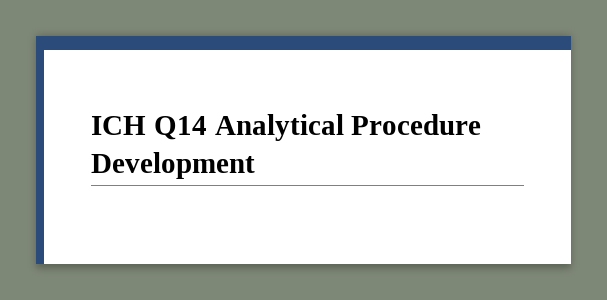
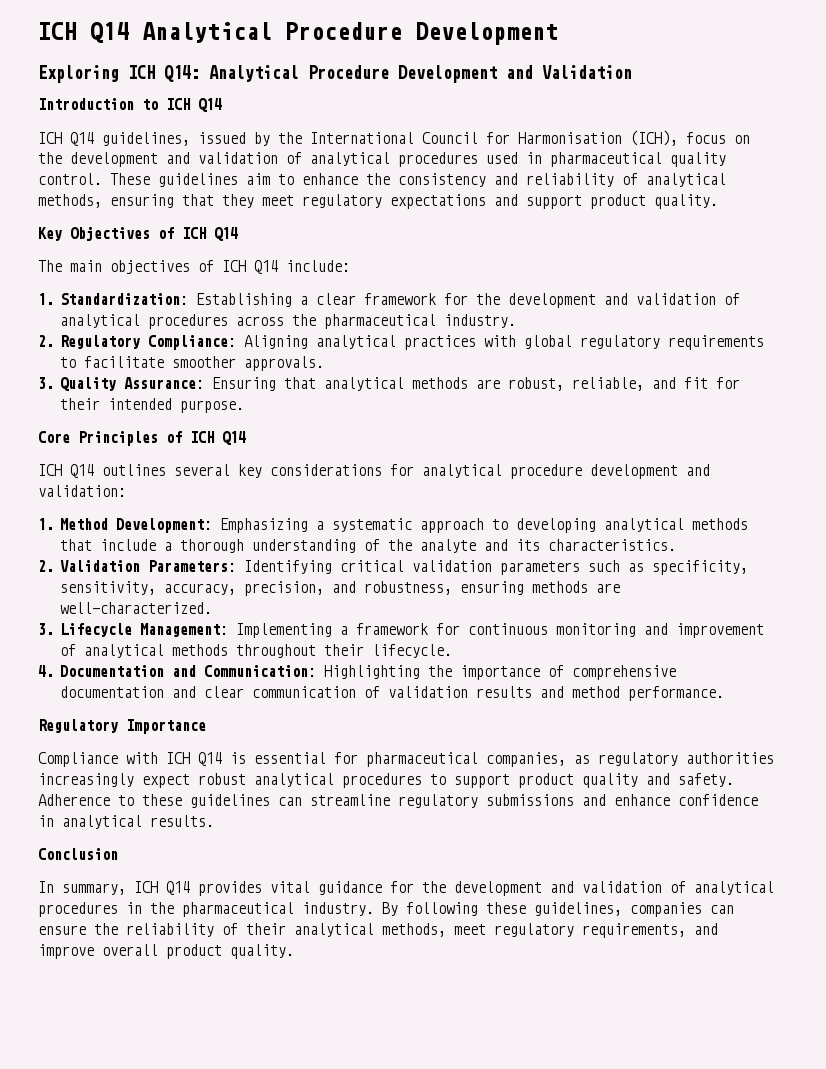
+ Exploring ICH Q14: Analytical Procedure Development and Validation
+ Introduction to ICH Q14
+ ICH Q14 guidelines, issued by the International Council for Harmonisation (ICH), focus on the development and validation of analytical procedures used in pharmaceutical quality control. These guidelines aim to enhance the consistency and reliability of analytical methods, ensuring that they meet regulatory expectations and support product quality.
+ Key Objectives of ICH Q14
+ The main objectives of ICH Q14 include:
+ 1. Standardization: Establishing a clear framework for the development and validation of analytical procedures across the pharmaceutical industry.
+ 2. Regulatory Compliance: Aligning analytical practices with global regulatory requirements to facilitate smoother approvals.
+ 3. Quality Assurance: Ensuring that analytical methods are robust, reliable, and fit for their intended purpose.
+ Core Principles of ICH Q14
+ ICH Q14 outlines several key considerations for analytical procedure development and validation:
+ 1. Method Development: Emphasizing a systematic approach to developing analytical methods that include a thorough understanding of the analyte and its characteristics.
+ 2. Validation Parameters: Identifying critical validation parameters such as specificity, sensitivity, accuracy, precision, and robustness, ensuring methods are well-characterized.
+ 3. Lifecycle Management: Implementing a framework for continuous monitoring and improvement of analytical methods throughout their lifecycle.
+ 4. Documentation and Communication: Highlighting the importance of comprehensive documentation and clear communication of validation results and method performance.
+ Regulatory Importance
+ Compliance with ICH Q14 is essential for pharmaceutical companies, as regulatory authorities increasingly expect robust analytical procedures to support product quality and safety. Adherence to these guidelines can streamline regulatory submissions and enhance confidence in analytical results.
+ Conclusion
+ In summary, ICH Q14 provides vital guidance for the development and validation of analytical procedures in the pharmaceutical industry. By following these guidelines, companies can ensure the reliability of their analytical methods, meet regulatory requirements, and improve overall product quality.

